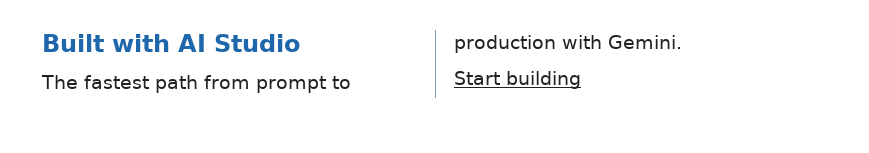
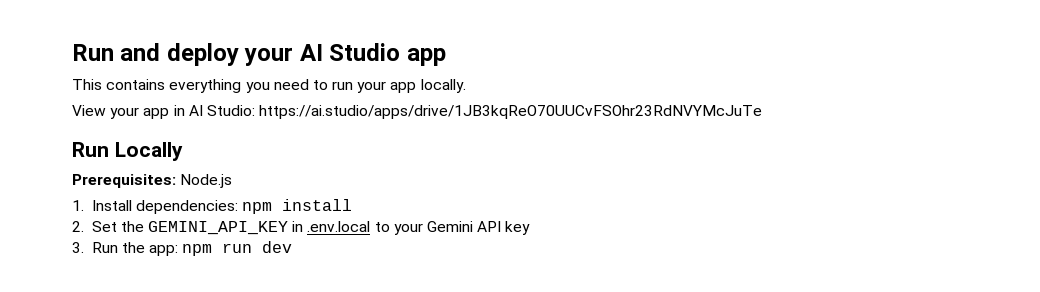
- Built with AI Studio
- The fastest path from prompt to production with Gemini.
- Start building
+ Run and deploy your AI Studio app
+ This contains everything you need to run your app locally.
+ View your app in AI Studio: https://ai.studio/apps/drive/1JB3kqReO70UUCvFSOhr23RdNVYMcJuTe
+ Run Locally
+ Prerequisites: Node.js
+ 1. Install dependencies: npm install
+ 2. Set the GEMINI_API_KEY in .env.local to your Gemini API key
+ 3. Run the app: npm run dev

